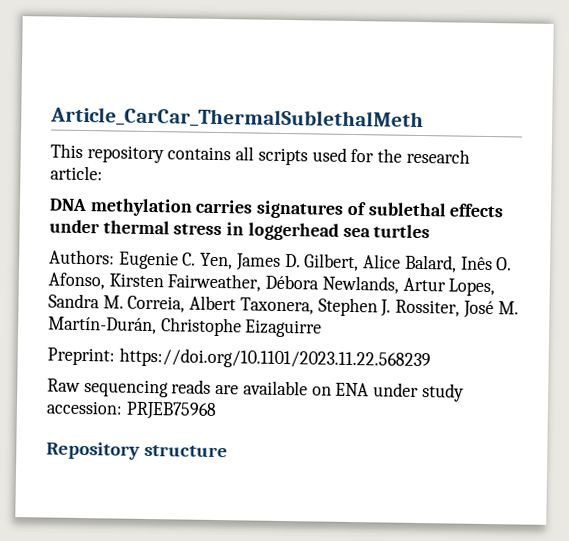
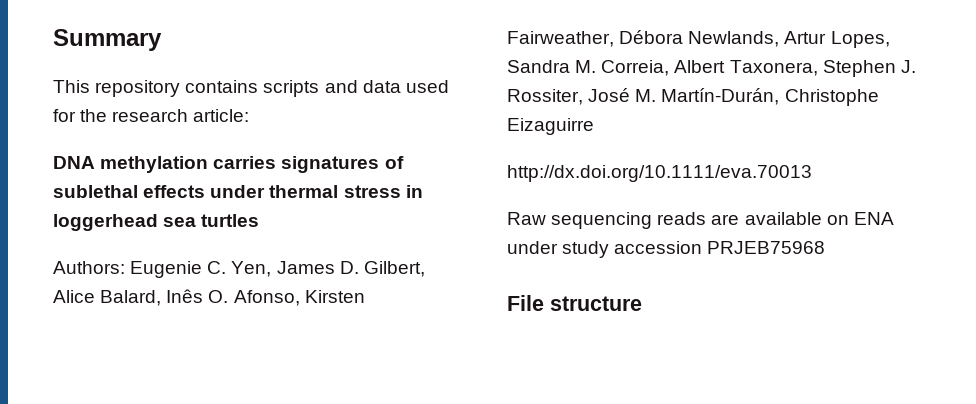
- Article_CarCar_ThermalSublethalMeth
+ Summary
- This repository contains all scripts used for the research article:
+ This repository contains scripts and data used for the research article:
- Preprint: https://doi.org/10.1101/2023.11.22.568239
+ http://dx.doi.org/10.1111/eva.70013
- Raw sequencing reads are available on ENA under study accession: PRJEB75968
+ Raw sequencing reads are available on ENA under study accession PRJEB75968
- Repository structure
+ File structure

